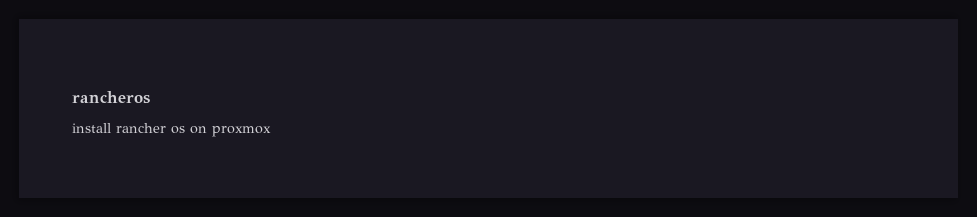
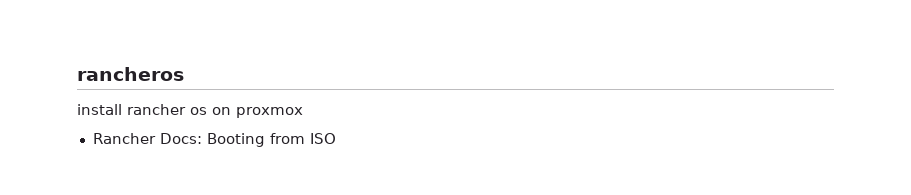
+ Rancher Docs: Booting from ISO

